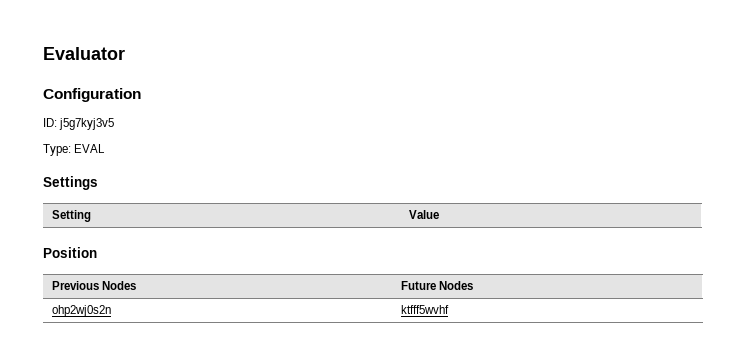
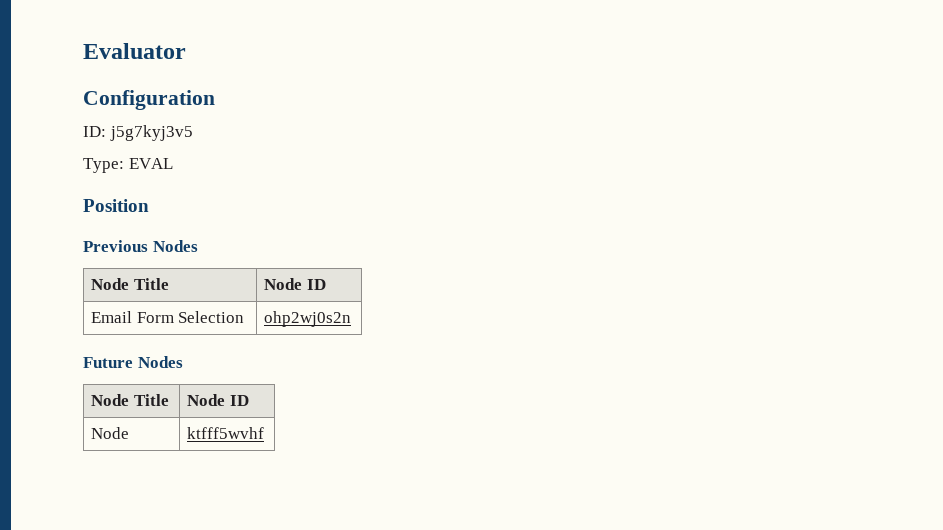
- Settings
- Setting | Value
  Position
- Previous Nodes | Future Nodes
- ohp2wj0s2n | ktfff5wvhf
+ Previous Nodes
+ Node Title | Node ID
+ Email Form Selection | ohp2wj0s2n
+ Future Nodes
+ Node Title | Node ID
+ Node | ktfff5wvhf

